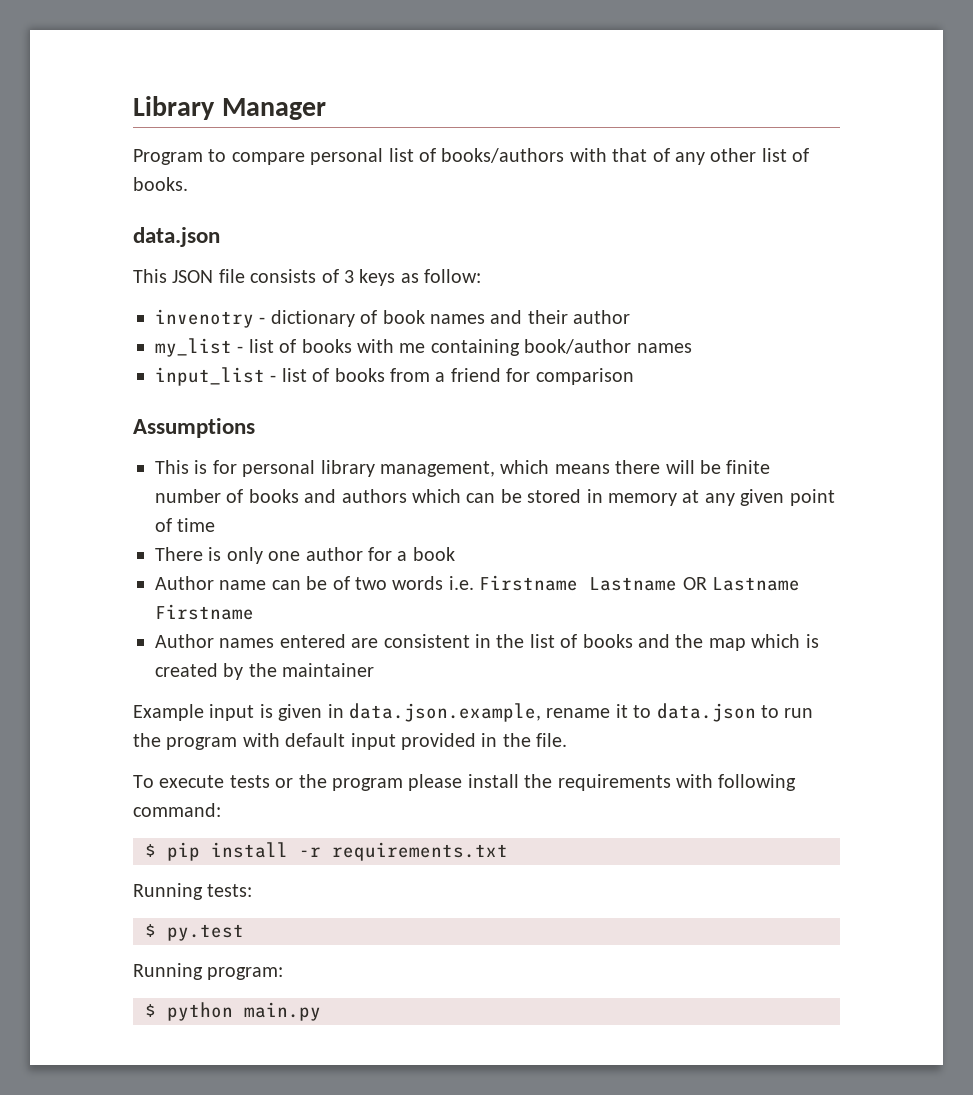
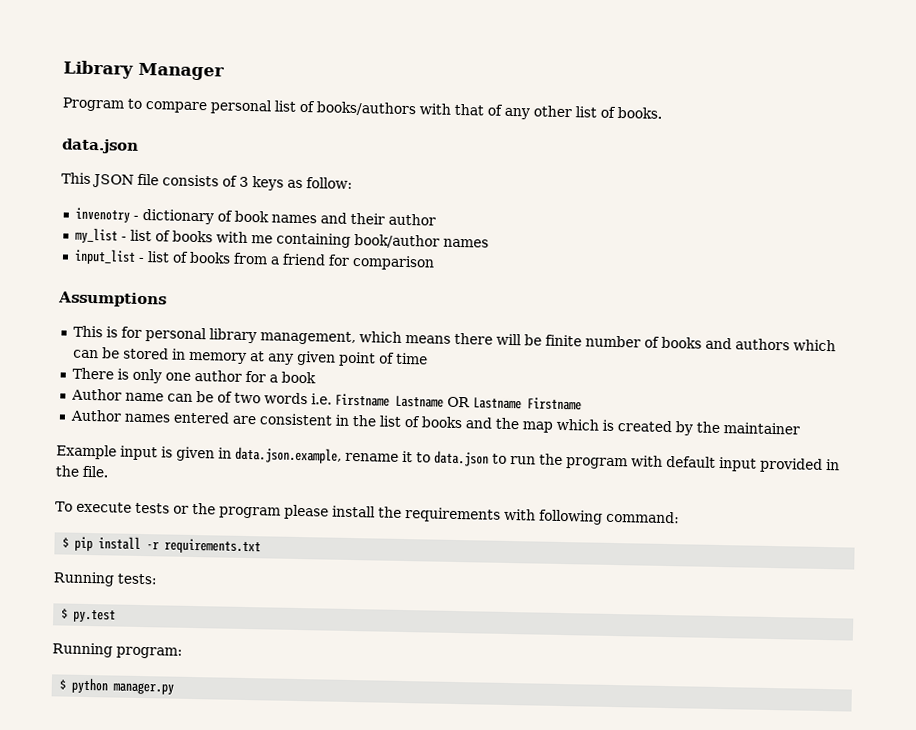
- $ python main.py
+ $ python manager.py

